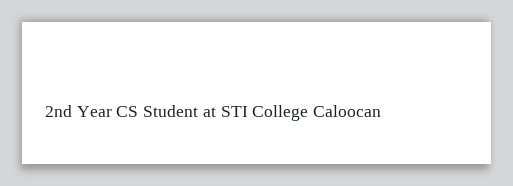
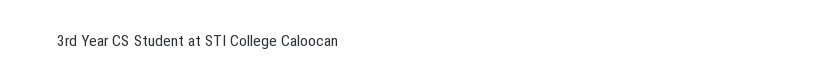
- 2nd Year CS Student at STI College Caloocan
+ 3rd Year CS Student at STI College Caloocan

